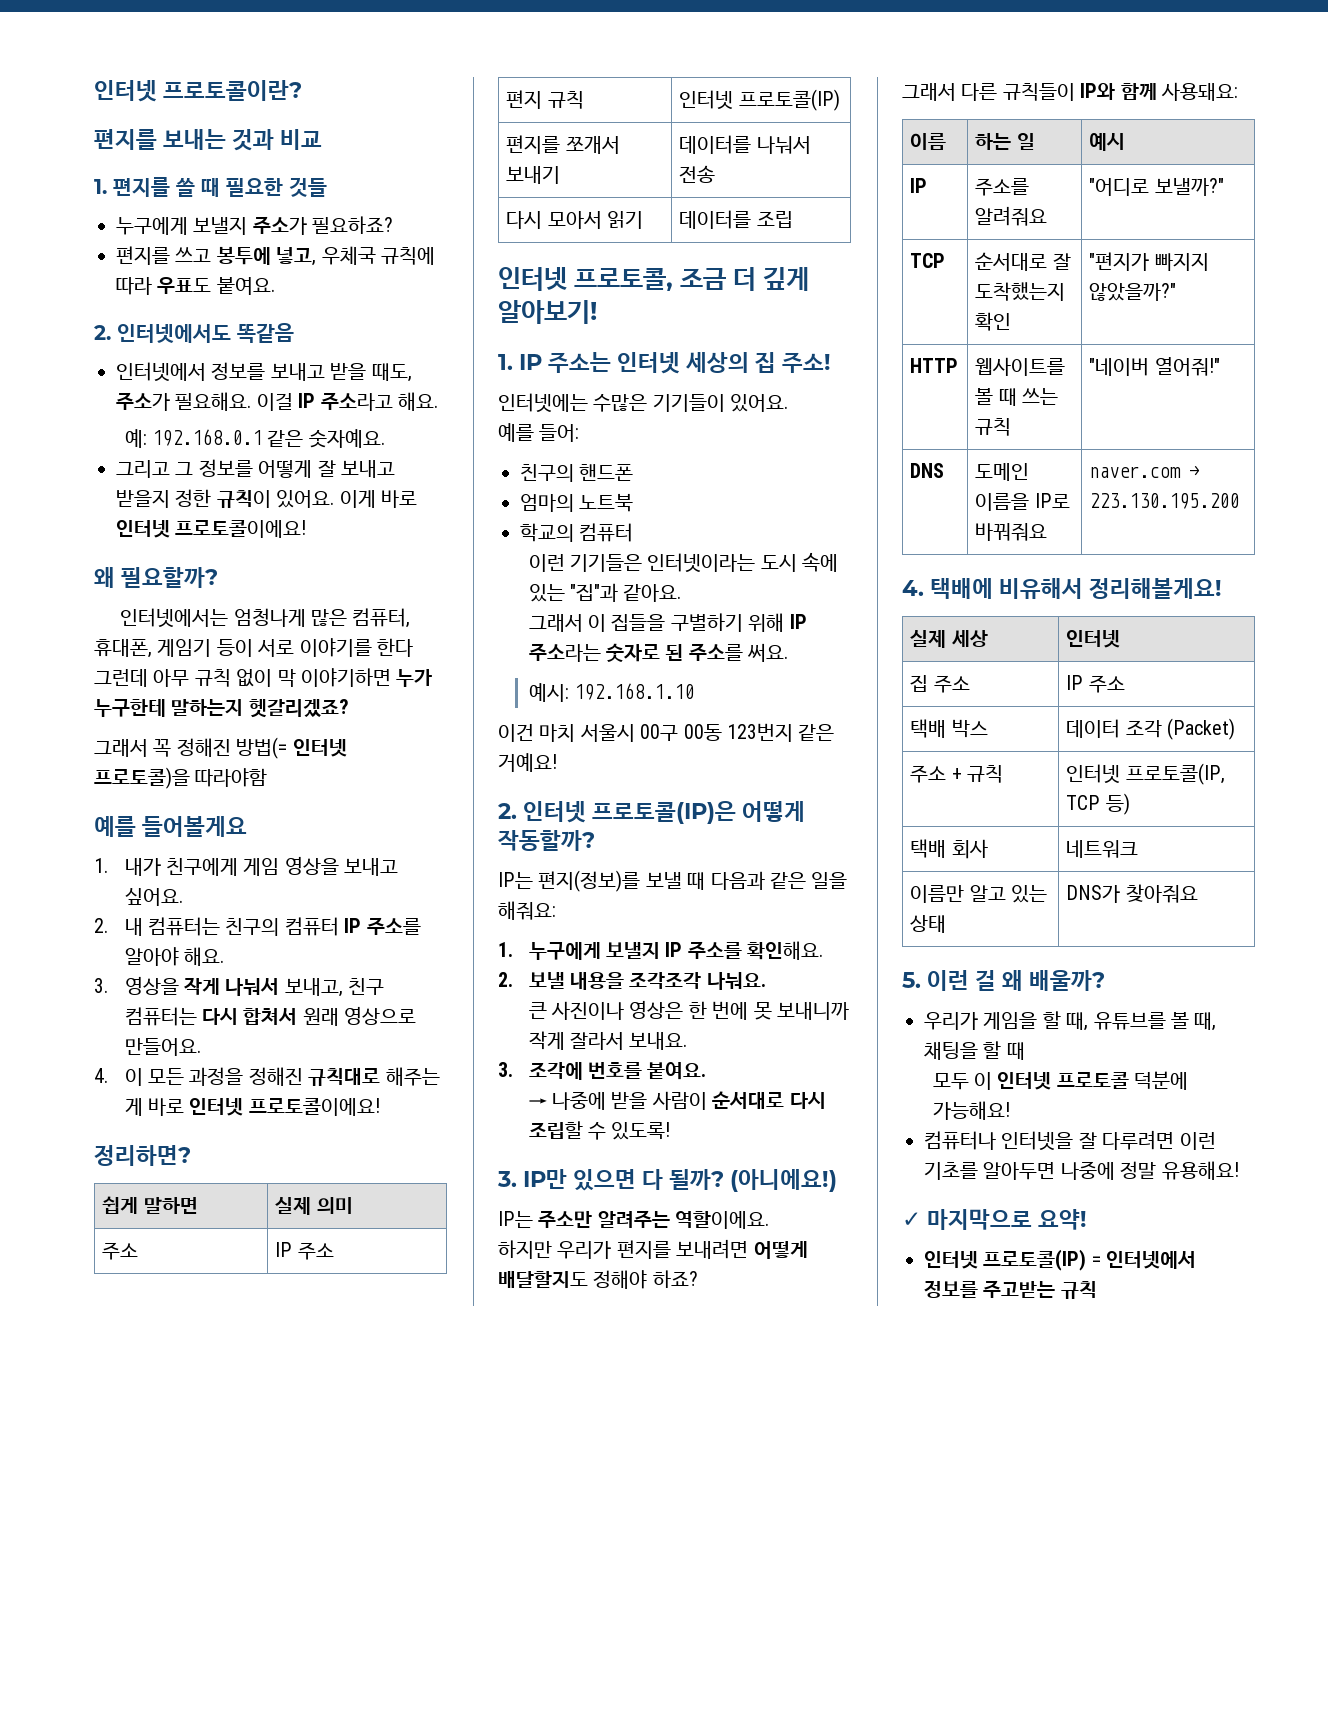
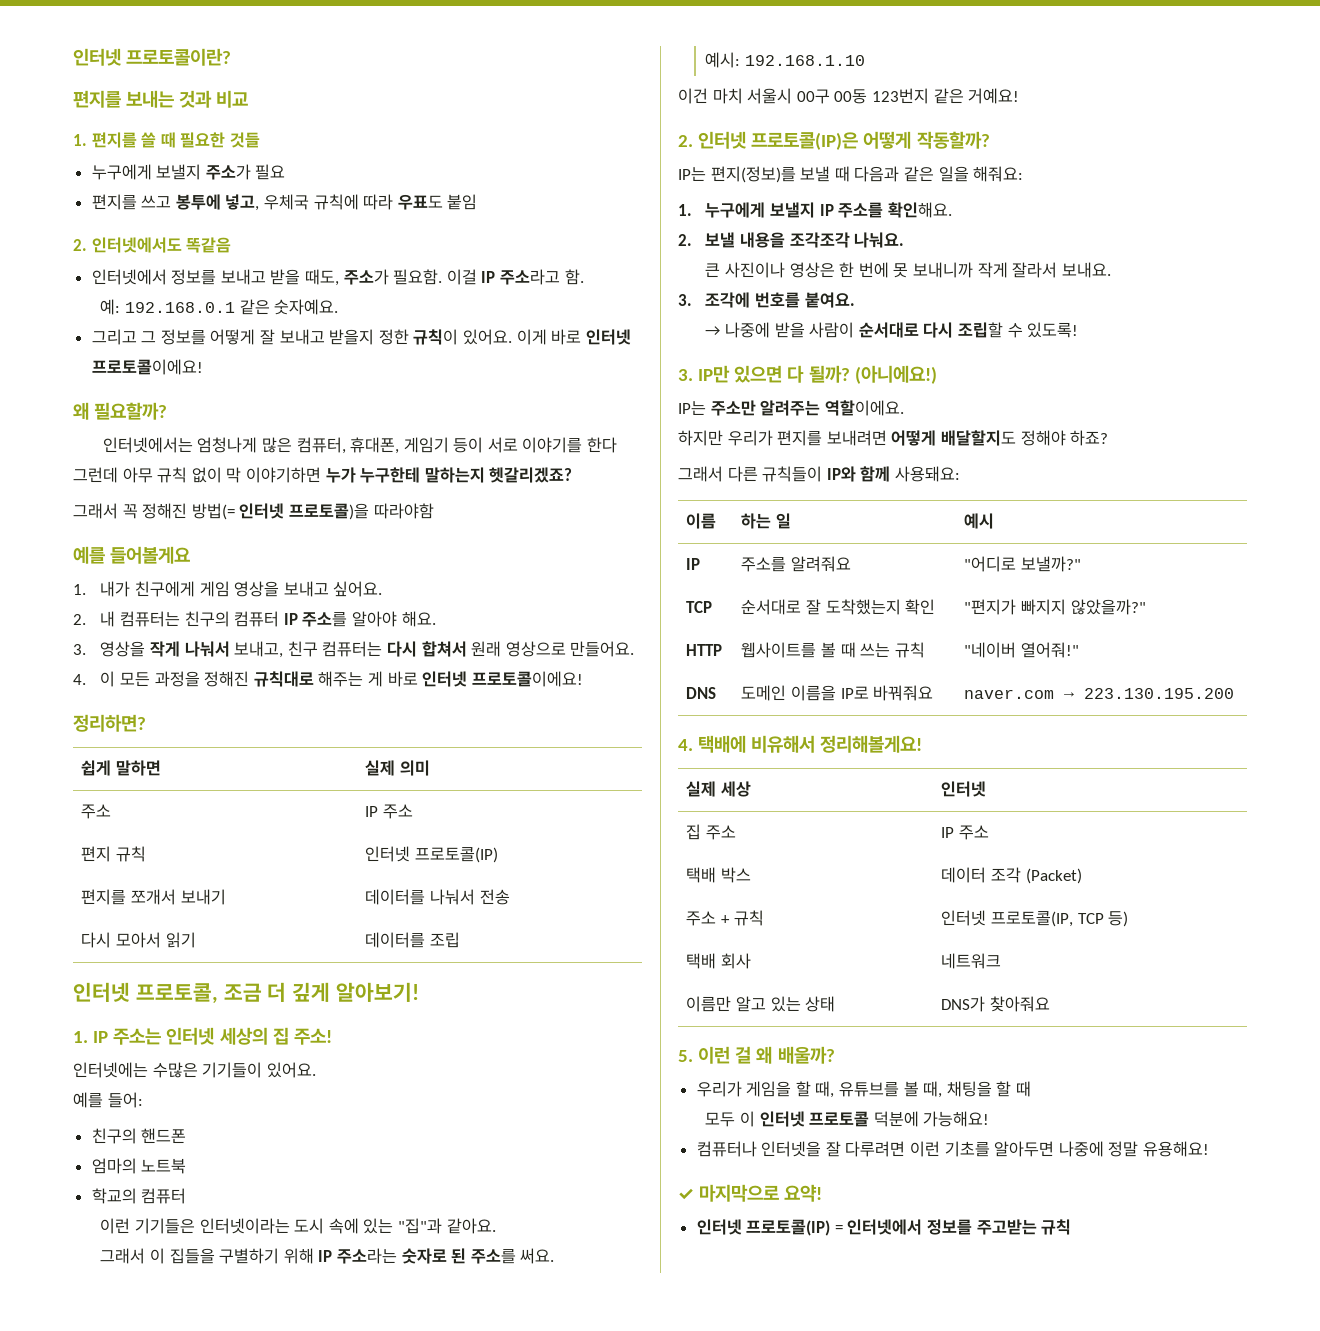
- 누구에게 보낼지 주소가 필요하죠?
+ 누구에게 보낼지 주소가 필요
- 편지를 쓰고 봉투에 넣고, 우체국 규칙에 따라 우표도 붙여요.
+ 편지를 쓰고 봉투에 넣고, 우체국 규칙에 따라 우표도 붙임
- 인터넷에서 정보를 보내고 받을 때도, 주소가 필요해요.
+ 인터넷에서 정보를 보내고 받을 때도, 주소가 필요함.
- 이걸 IP 주소라고 해요.
+ 이걸 IP 주소라고 함.

